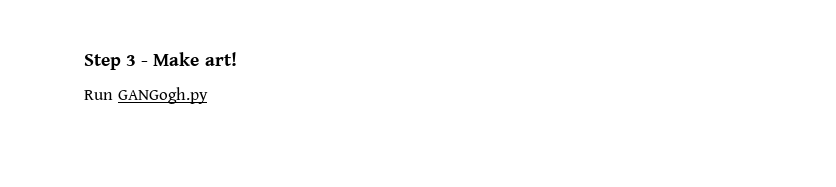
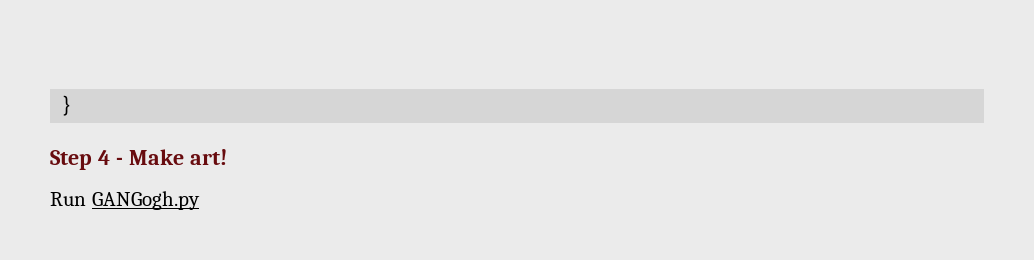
- Step 3 - Make art!
+ }
+ Step 4 - Make art!

